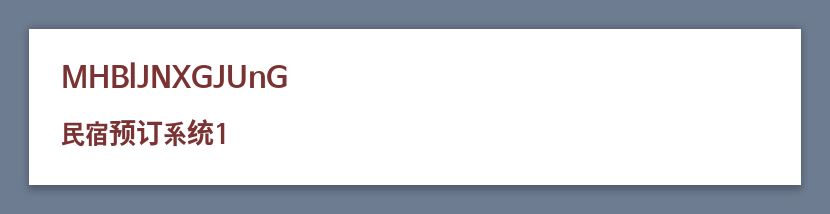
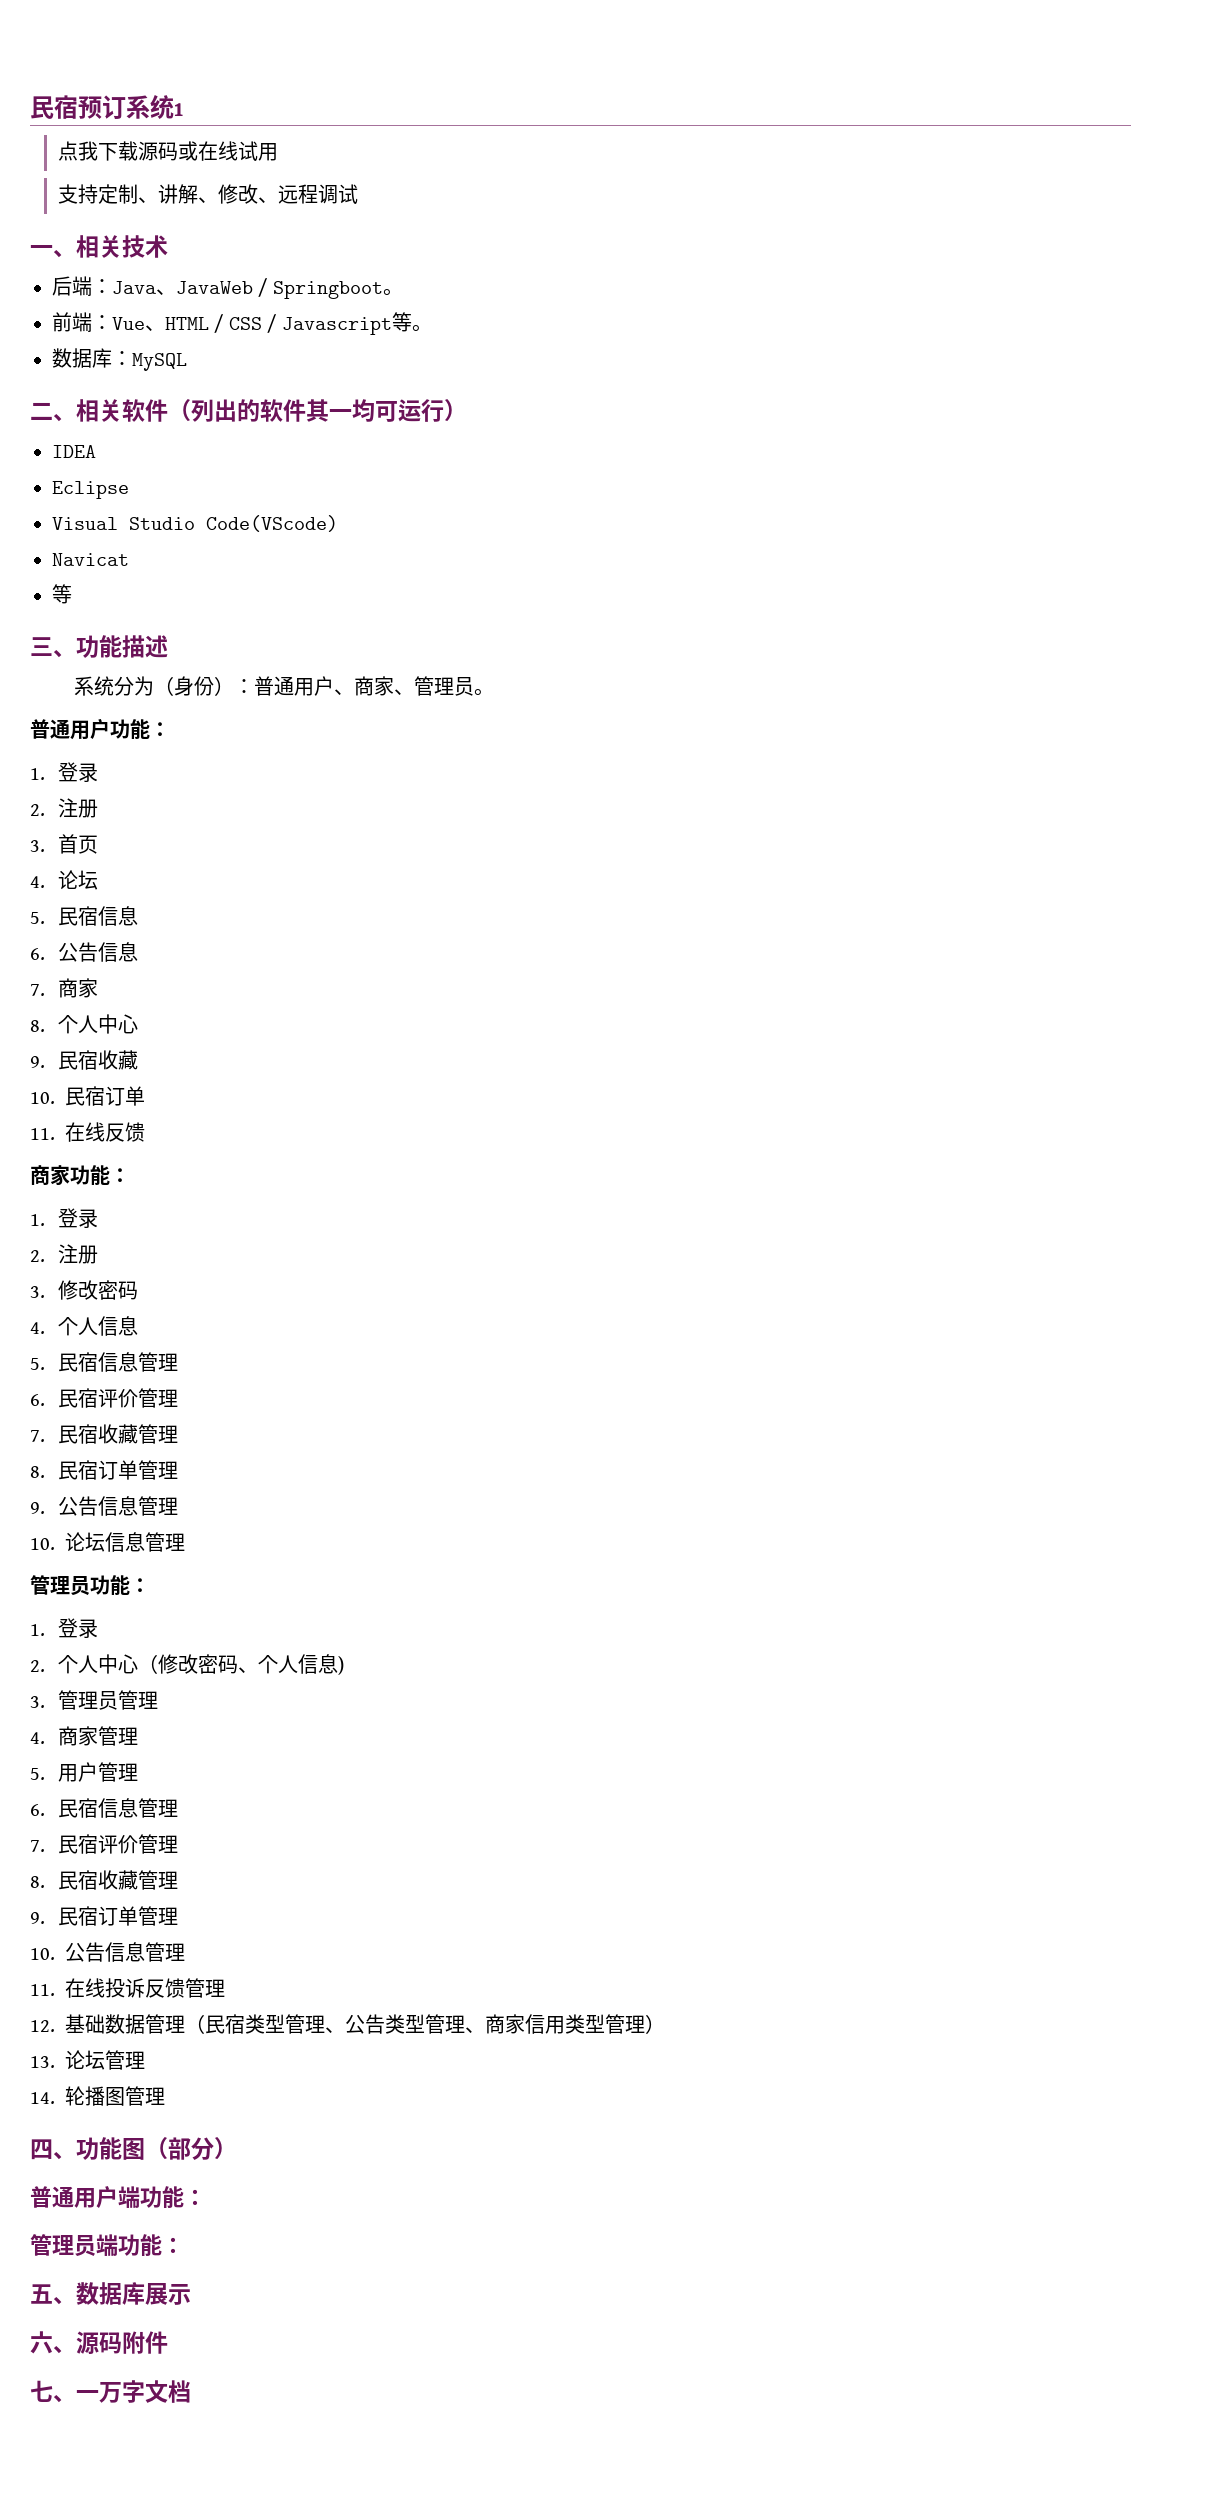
- MHBlJNXGJUnG
+ 点我下载源码或在线试用
+ 支持定制、讲解、修改、远程调试
+ 一、相关技术
+ 后端：Java、JavaWeb / Springboot。
+ 前端：Vue、HTML / CSS / Javascript等。
+ 数据库：MySQL
+ 二、相关软件（列出的软件其一均可运行）
+ IDEA
+ Eclipse
+ Visual Studio Code(VScode)
+ Navicat
+ 等
+ 三、功能描述
+ 系统分为（身份）：普通用户、商家、管理员。
+ 普通用户功能：
+ 1.登录
+ 2.注册
+ 3.首页
+ 4.论坛
+ 5.民宿信息
+ 6.公告信息
+ 7.商家
+ 8.个人中心
+ 9.民宿收藏
+ 10.民宿订单
+ 11.在线反馈
+ 商家功能：
+ 1.登录
+ 2.注册
+ 3.修改密码
+ 4.个人信息
+ 5.民宿信息管理
+ 6.民宿评价管理
+ 7.民宿收藏管理
+ 8.民宿订单管理
+ 9.公告信息管理
+ 10.论坛信息管理
+ 管理员功能：
+ 1.登录
+ 2.个人中心（修改密码、个人信息)
+ 3.管理员管理
+ 4.商家管理
+ 5.用户管理
+ 6.民宿信息管理
+ 7.民宿评价管理
+ 8.民宿收藏管理
+ 9.民宿订单管理
+ 10.公告信息管理
+ 11.在线投诉反馈管理
+ 12.基础数据管理（民宿类型管理、公告类型管理、商家信用类型管理）
+ 13.论坛管理
+ 14.轮播图管理
+ 四、功能图（部分）
+ 普通用户端功能：
+ 管理员端功能：
+ 五、数据库展示
+ 六、源码附件
+ 七、一万字文档

